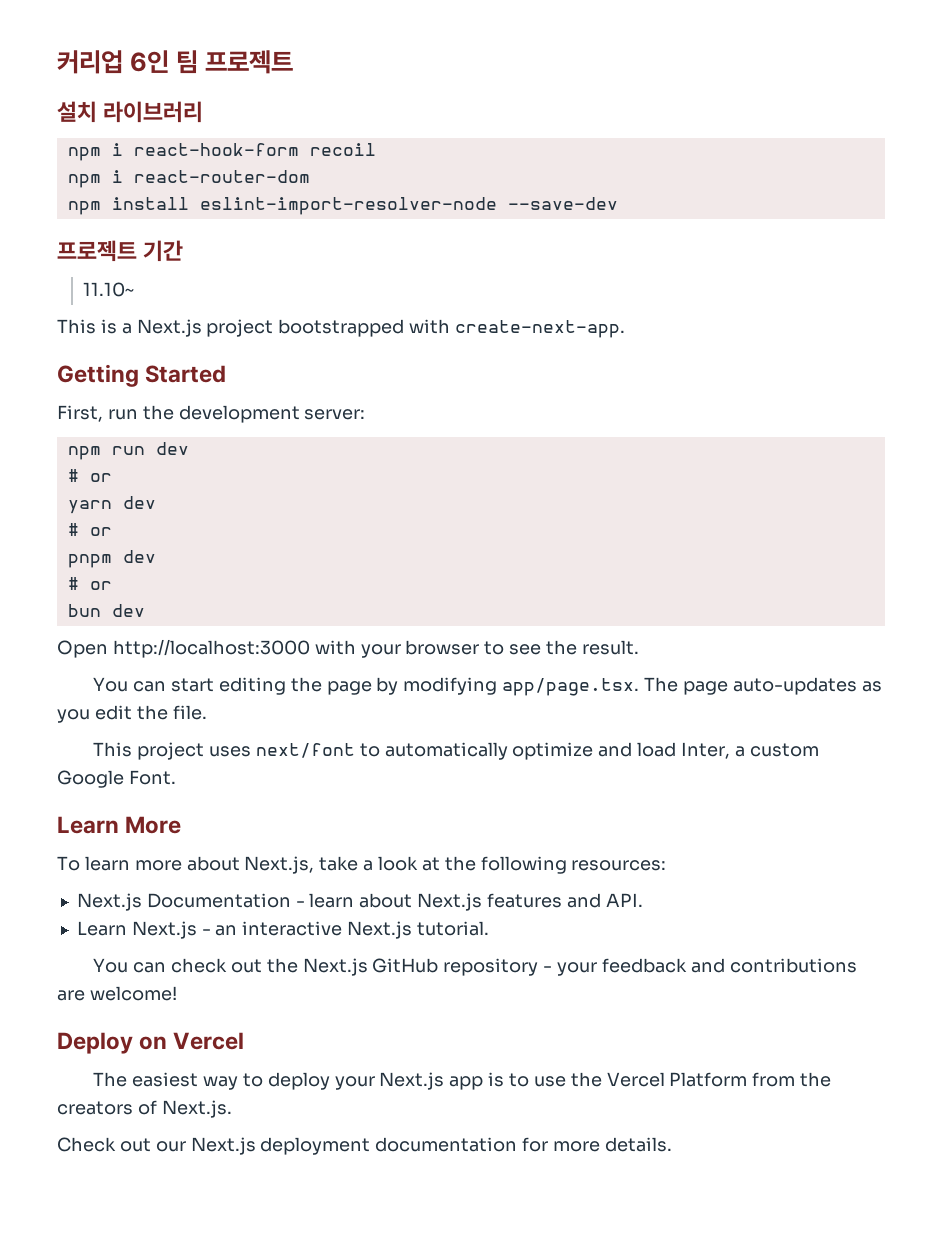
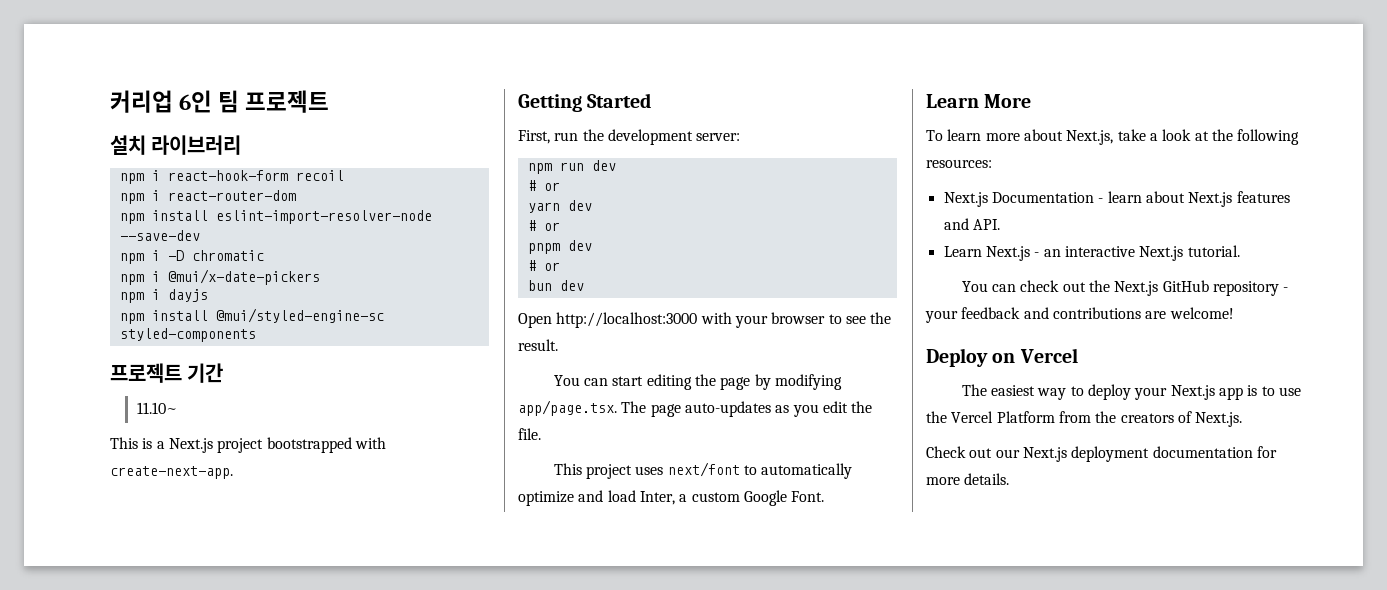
+ npm i -D chromatic
+ npm i @mui/x-date-pickers
+ npm i dayjs
+ npm install @mui/styled-engine-sc styled-components

